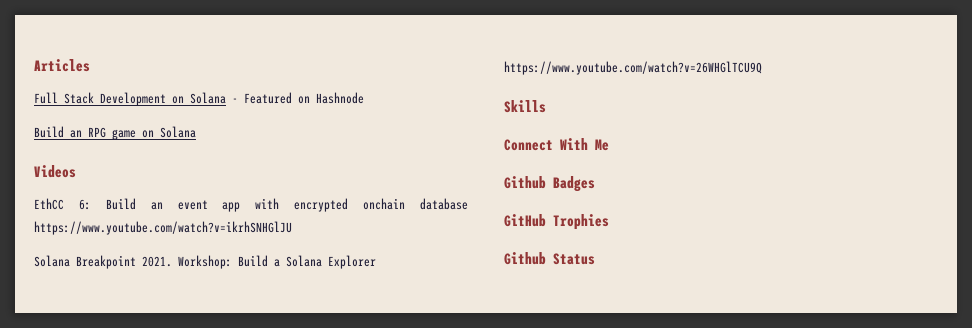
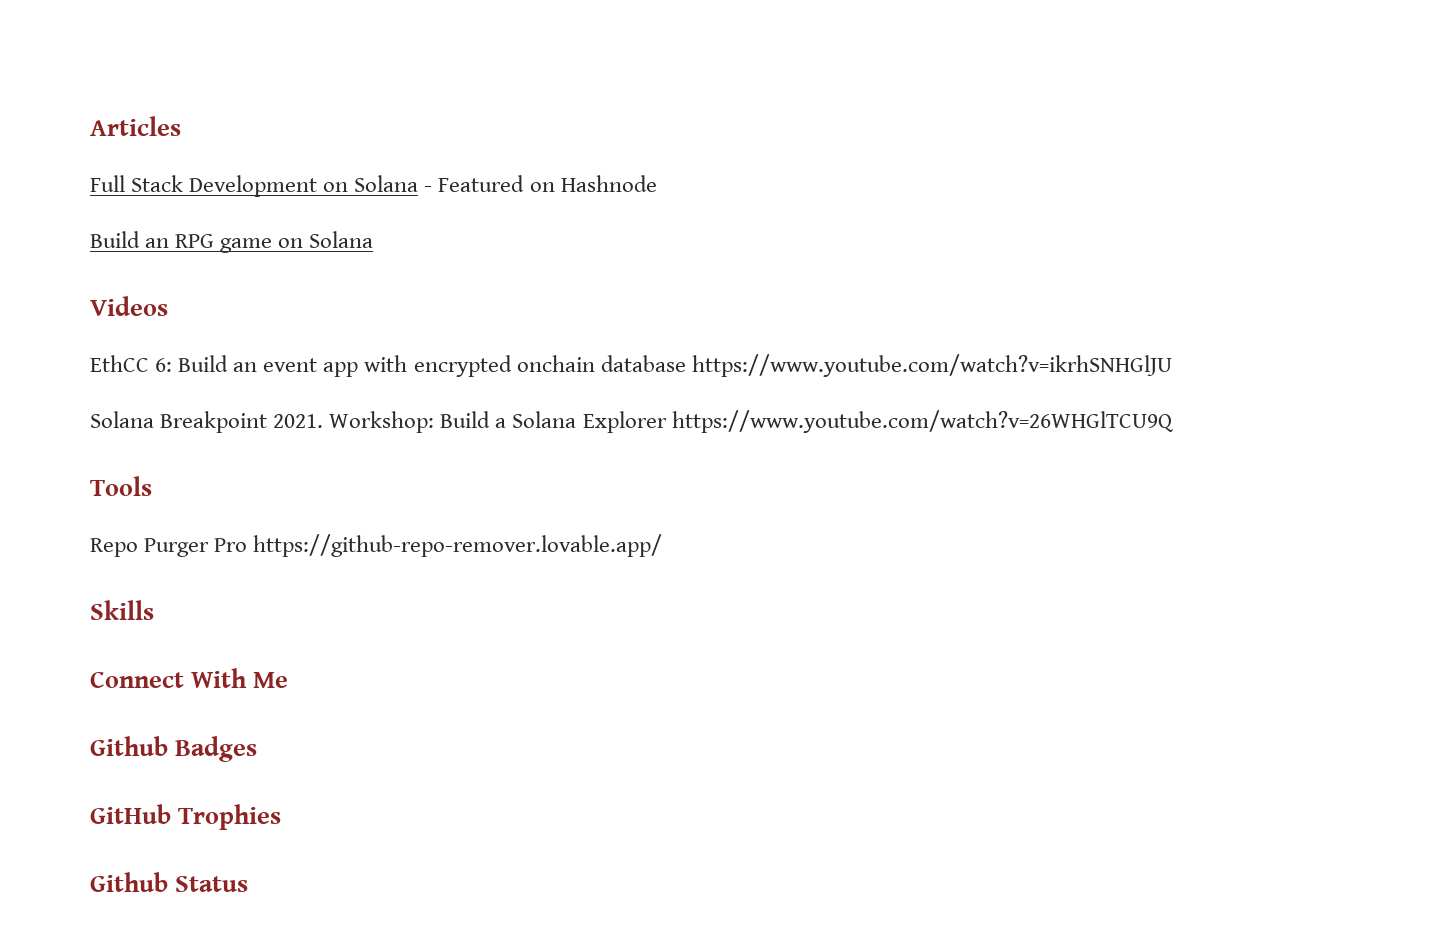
+ Tools
+ Repo Purger Pro https://github-repo-remover.lovable.app/

